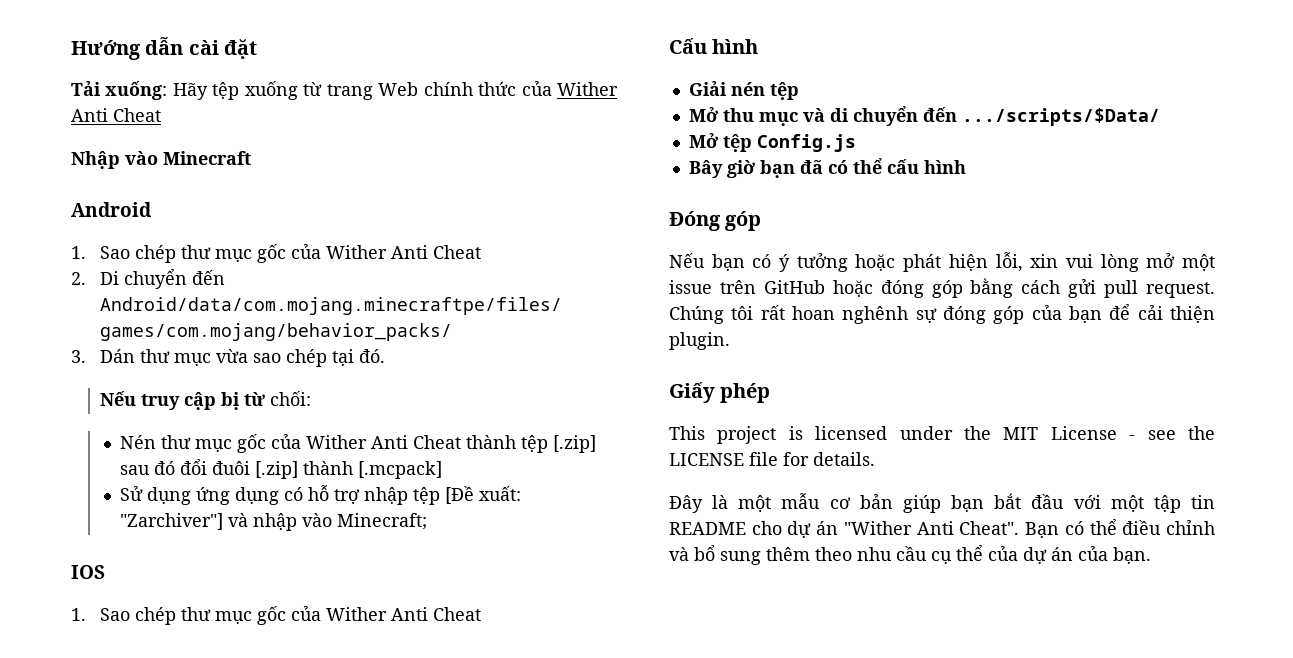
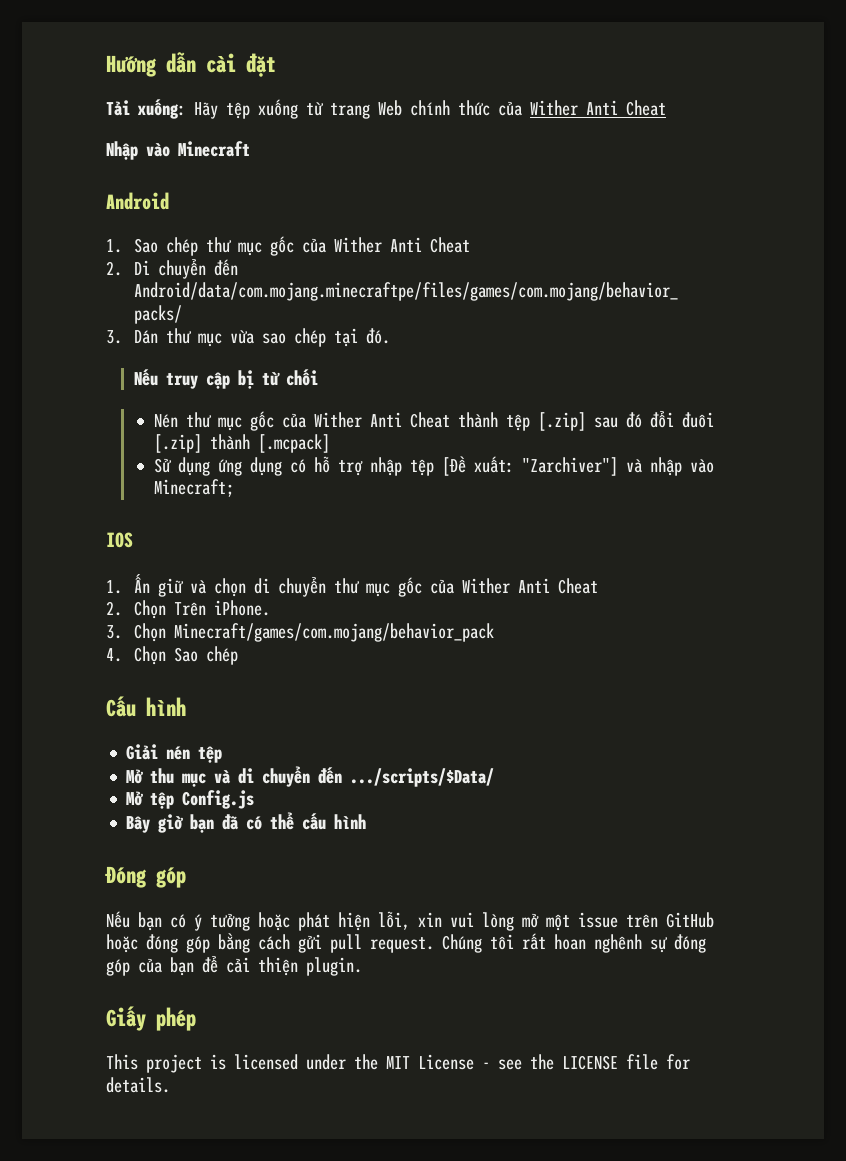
- Nếu truy cập bị từ chối:
+ Nếu truy cập bị từ chối
  IOS
- 1. Sao chép thư mục gốc của Wither Anti Cheat
+ 1. Ấn giữ và chọn di chuyển thư mục gốc của Wither Anti Cheat
+ 2. Chọn Trên iPhone.
+ 3. Chọn Minecraft/games/com.mojang/behavior_pack
+ 4. Chọn Sao chép
- Đây là một mẫu cơ bản giúp bạn bắt đầu với một tập tin README cho dự án "Wither Anti Cheat". Bạn có thể điều chỉnh và bổ sung thêm theo nhu cầu cụ thể của dự án của bạn.

